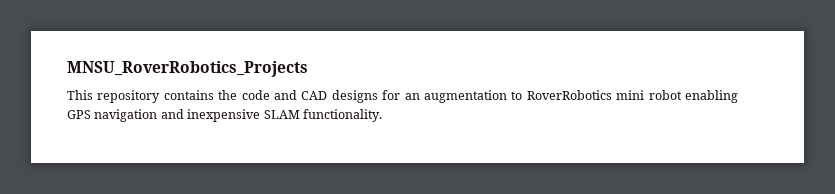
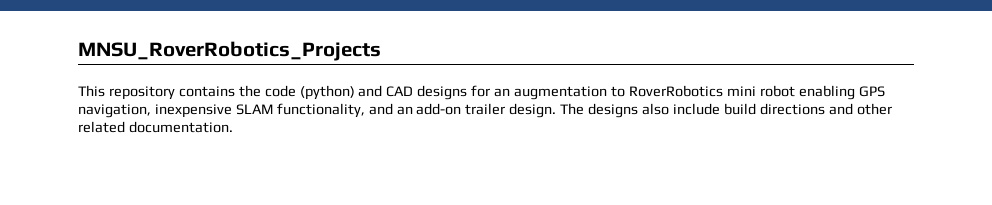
- This repository contains the code and CAD designs for an augmentation to RoverRobotics mini robot enabling GPS navigation and inexpensive SLAM functionality.
+ This repository contains the code (python) and CAD designs for an augmentation to RoverRobotics mini robot enabling GPS navigation, inexpensive SLAM functionality, and an add-on trailer design. The designs also include build directions and other related documentation.

